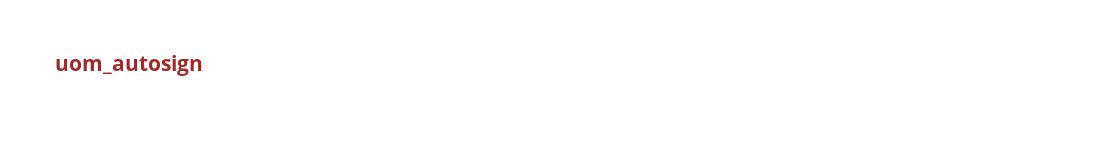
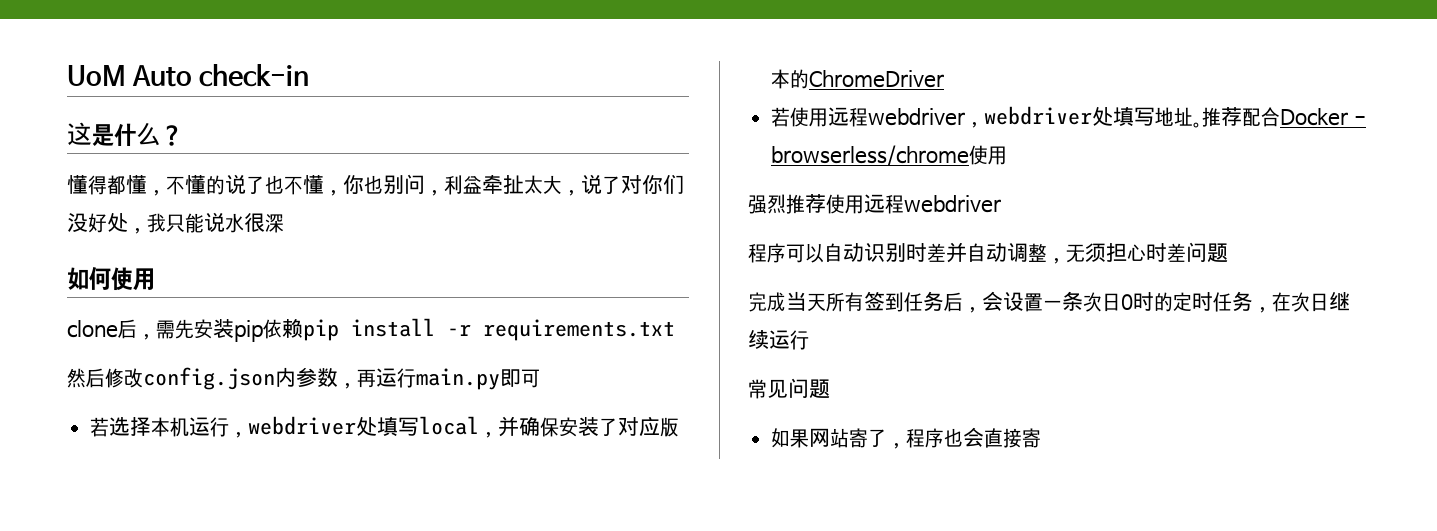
- uom_autosign
+ UoM Auto check-in
+ 这是什么？
+ 懂得都懂，不懂的说了也不懂，你也别问，利益牵扯太大，说了对你们没好处，我只能说水很深
+ 如何使用
+ clone后，需先安装pip依赖pip install -r requirements.txt
+ 然后修改config.json内参数，再运行main.py即可
+ 若选择本机运行，webdriver处填写local，并确保安装了对应版本的ChromeDriver
+ 若使用远程webdriver，webdriver处填写地址。推荐配合Docker - browserless/chrome使用
+ 强烈推荐使用远程webdriver
+ 程序可以自动识别时差并自动调整，无须担心时差问题
+ 完成当天所有签到任务后，会设置一条次日0时的定时任务，在次日继续运行
+ 常见问题
+ 如果网站寄了，程序也会直接寄

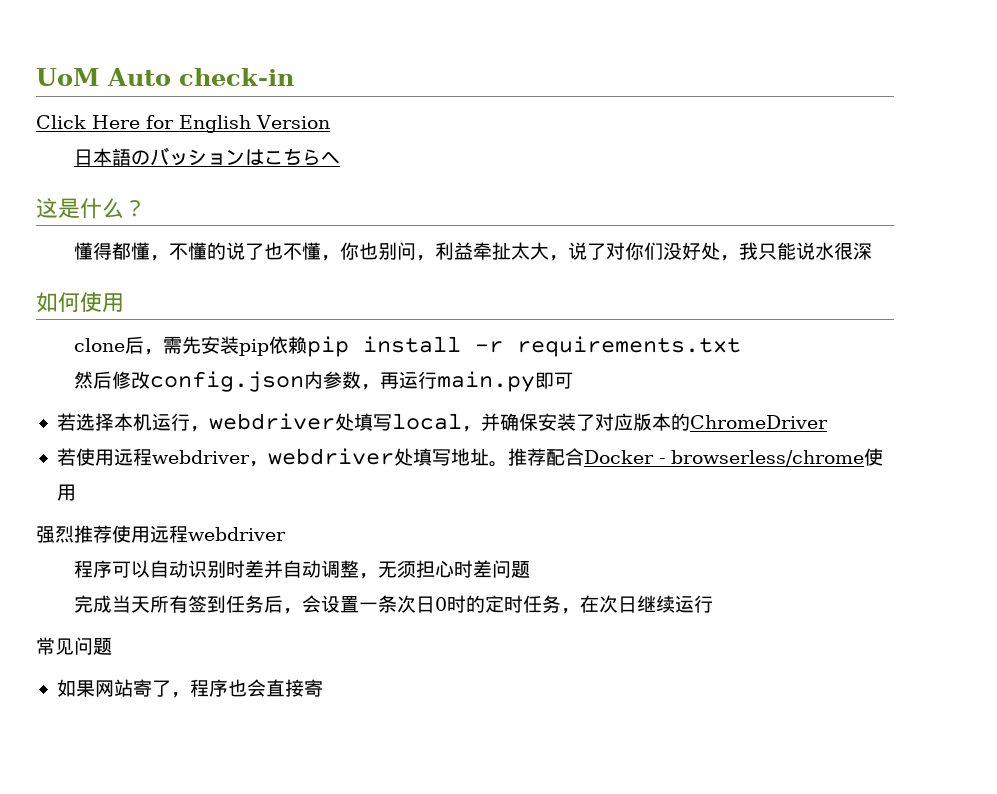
+ Click Here for English Version
+ 日本語のバッションはこちらへ

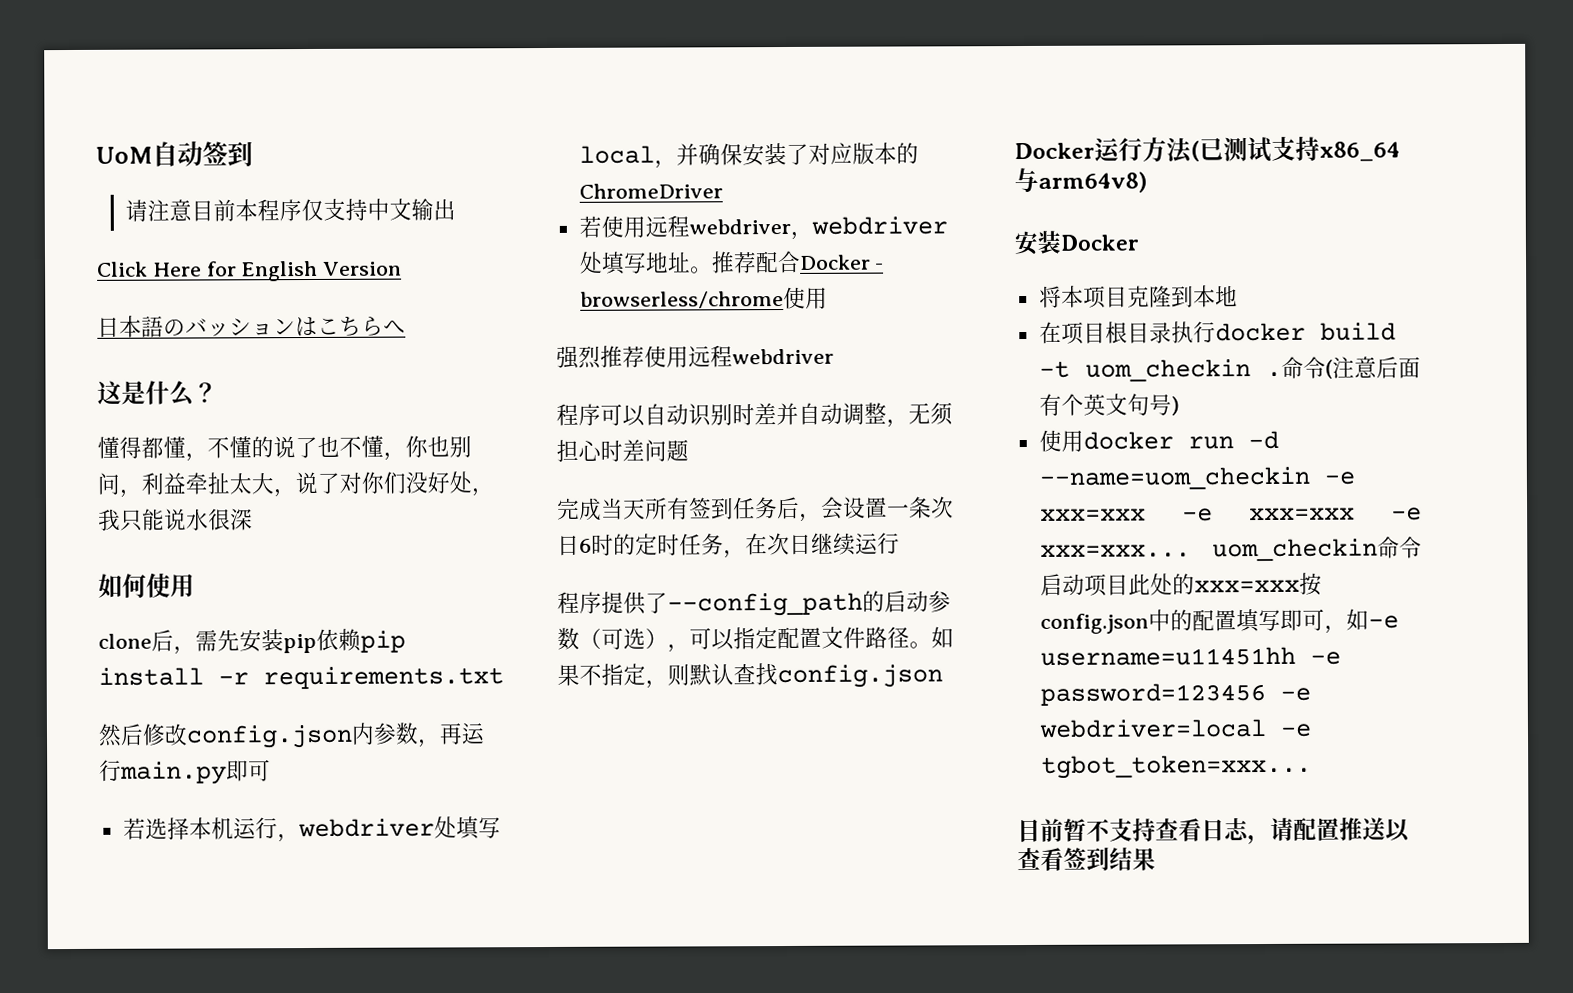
- UoM Auto check-in
+ UoM自动签到
+ 请注意目前本程序仅支持中文输出
- 完成当天所有签到任务后，会设置一条次日0时的定时任务，在次日继续运行
+ 完成当天所有签到任务后，会设置一条次日6时的定时任务，在次日继续运行
- 常见问题
- 如果网站寄了，程序也会直接寄
+ 程序提供了--config_path的启动参数（可选），可以指定配置文件路径。如果不指定，则默认查找config.json
+ Docker运行方法(已测试支持x86_64与arm64v8)
+ 安装Docker
+ 将本项目克隆到本地
+ 在项目根目录执行docker build -t uom_checkin .命令(注意后面有个英文句号)
+ 使用docker run -d --name=uom_checkin -e xxx=xxx -e xxx=xxx -e xxx=xxx... uom_checkin命令启动项目此处的xxx=xxx按config.json中的配置填写即可，如-e username=u11451hh -e password=123456 -e webdriver=local -e tgbot_token=xxx...
+ 目前暂不支持查看日志，请配置推送以查看签到结果

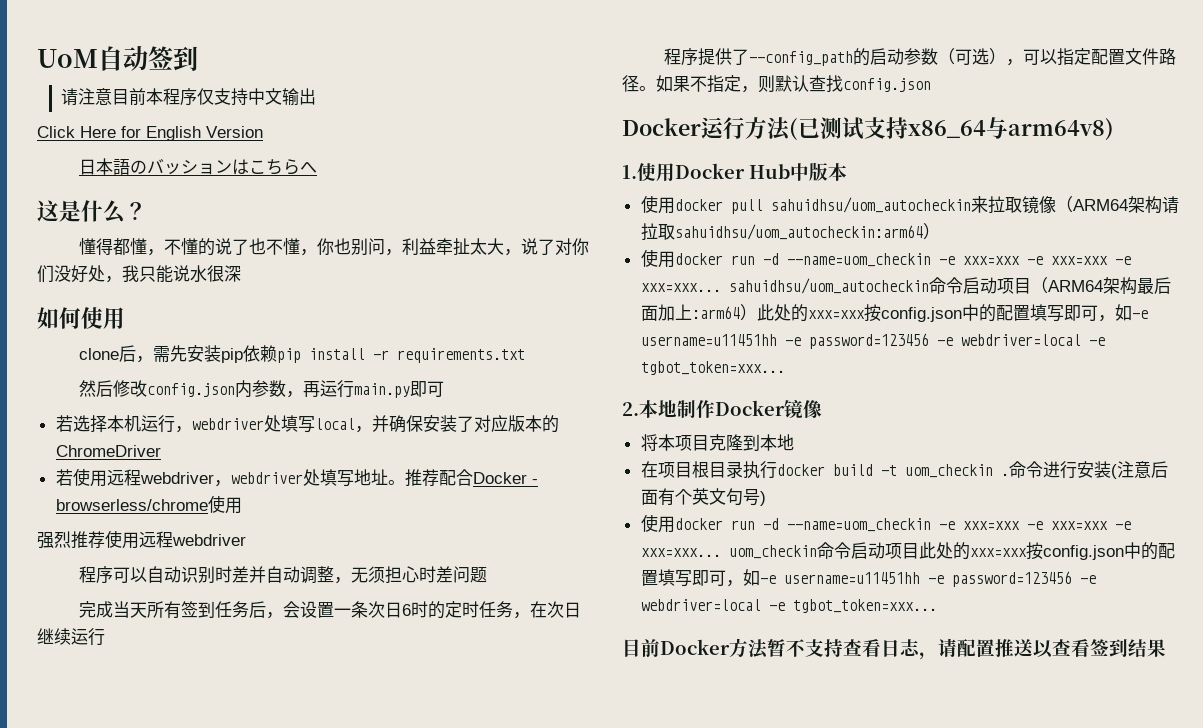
- 安装Docker
+ 1.使用Docker Hub中版本
+ 使用docker pull sahuidhsu/uom_autocheckin来拉取镜像（ARM64架构请拉取sahuidhsu/uom_autocheckin:arm64）
+ 使用docker run -d --name=uom_checkin -e xxx=xxx -e xxx=xxx -e xxx=xxx... sahuidhsu/uom_autocheckin命令启动项目（ARM64架构最后面加上:arm64）此处的xxx=xxx按config.json中的配置填写即可，如-e username=u11451hh -e password=123456 -e webdriver=local -e tgbot_token=xxx...
+ 2.本地制作Docker镜像
- 命令(注意后面有个英文句号)
+ 命令进行安装(注意后面有个英文句号)
- 目前暂不支持查看日志，请配置推送以查看签到结果
+ 目前Docker方法暂不支持查看日志，请配置推送以查看签到结果

